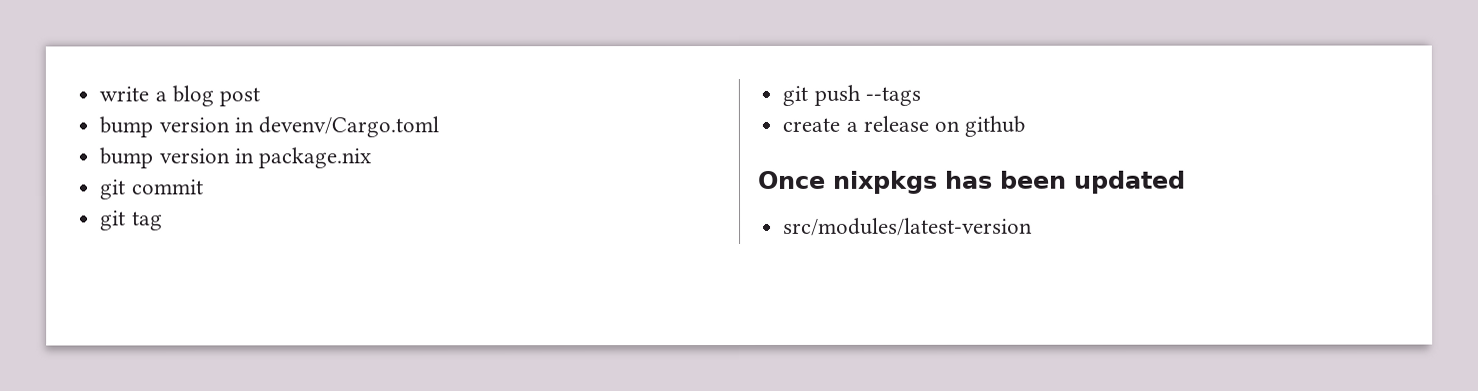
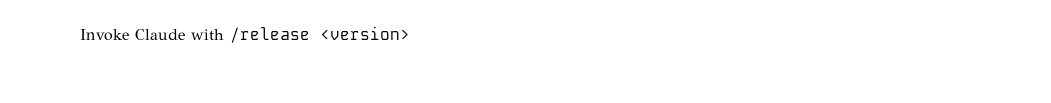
- write a blog post
- bump version in devenv/Cargo.toml
- bump version in package.nix
- git commit
- git tag
- git push --tags
- create a release on github
- Once nixpkgs has been updated
- src/modules/latest-version
+ Invoke Claude with /release <version>

